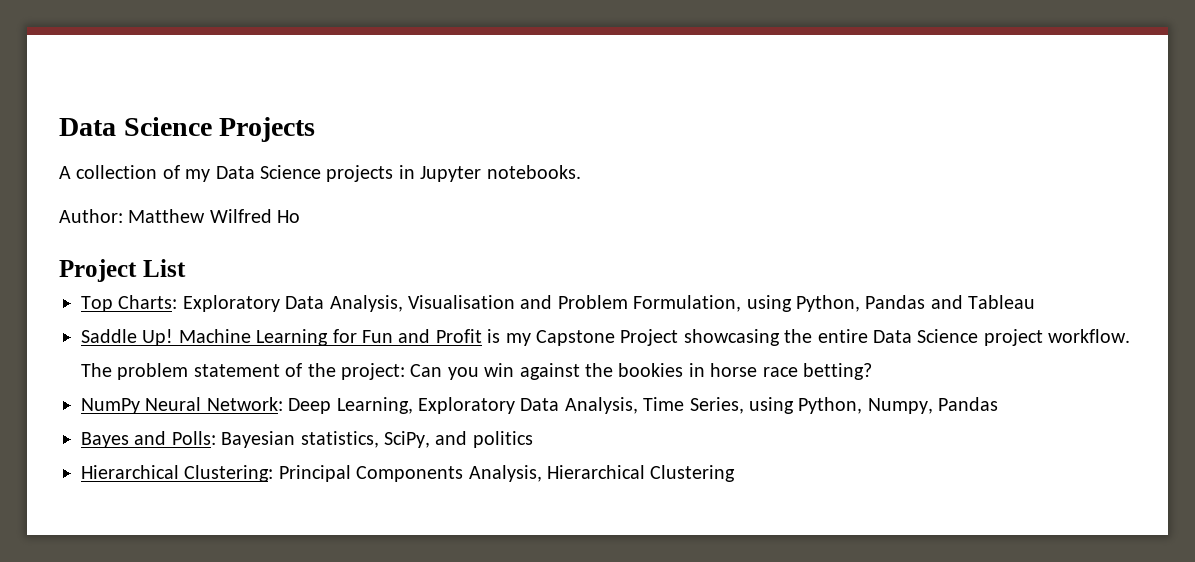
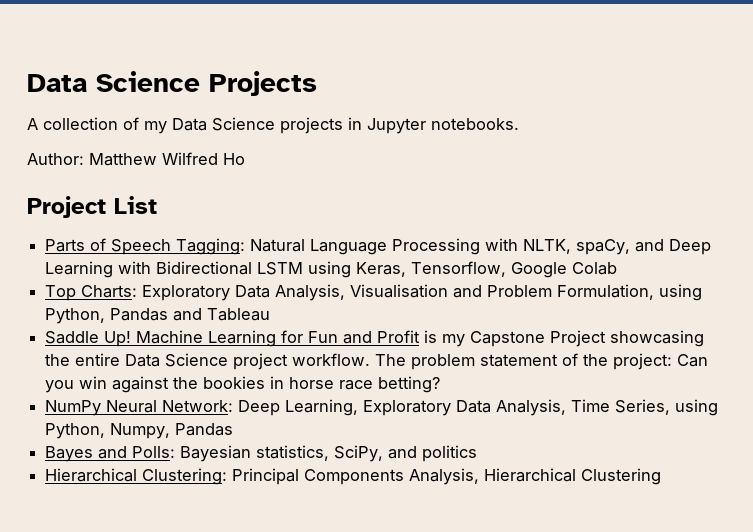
+ Parts of Speech Tagging: Natural Language Processing with NLTK, spaCy, and Deep Learning with Bidirectional LSTM using Keras, Tensorflow, Google Colab

